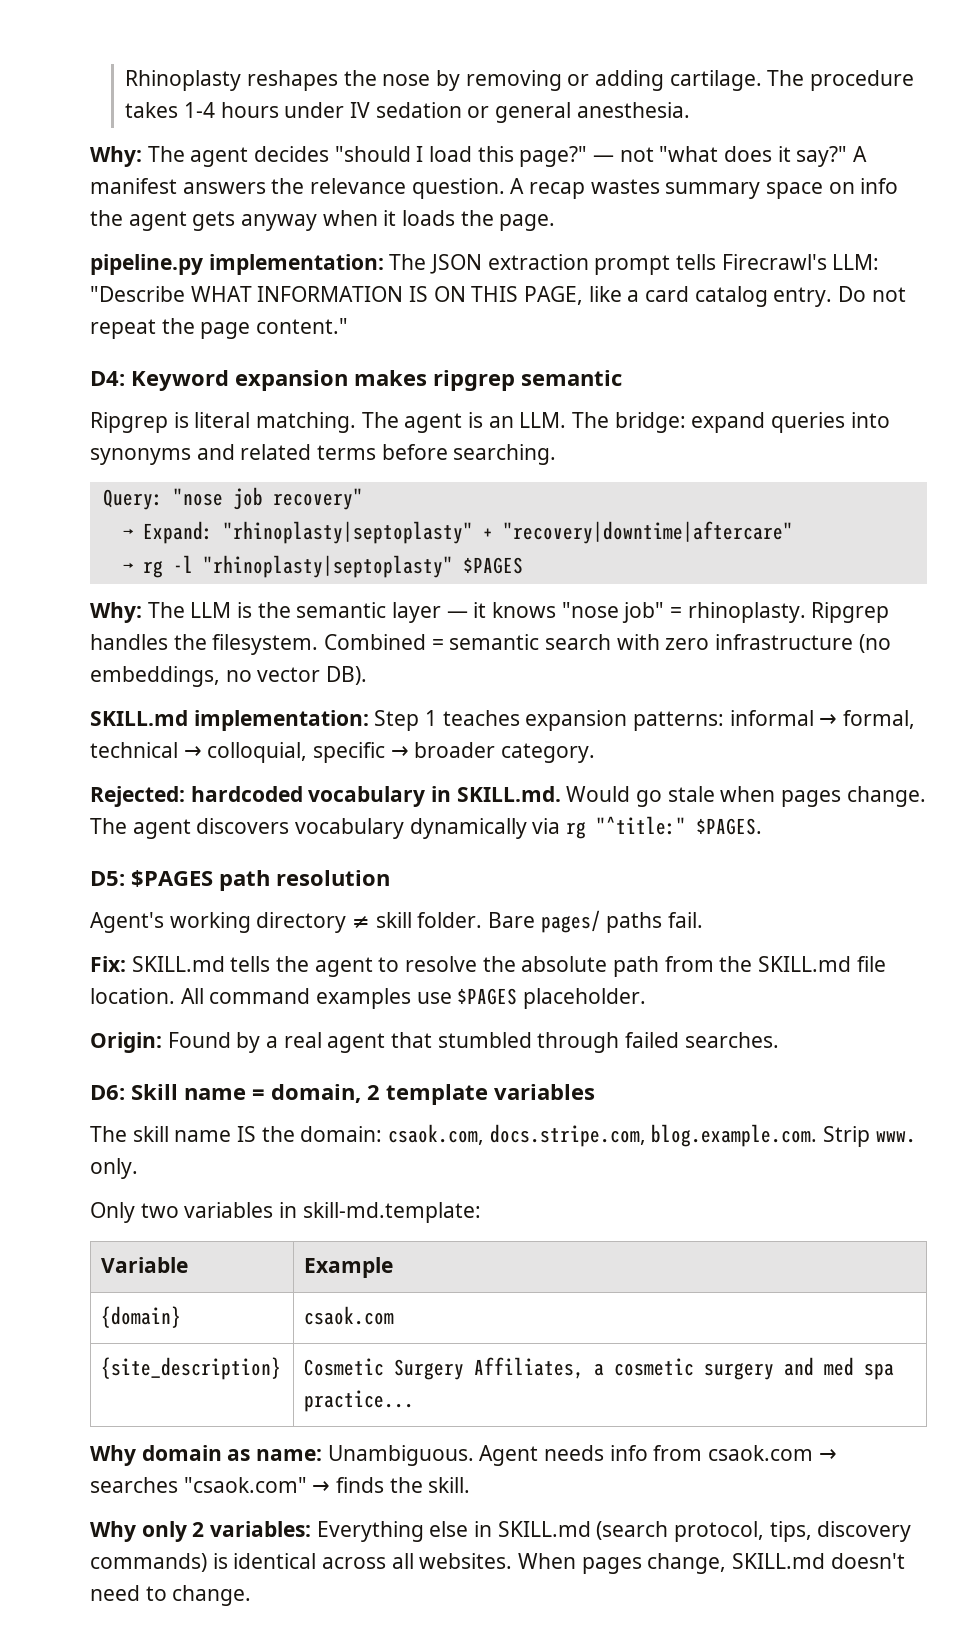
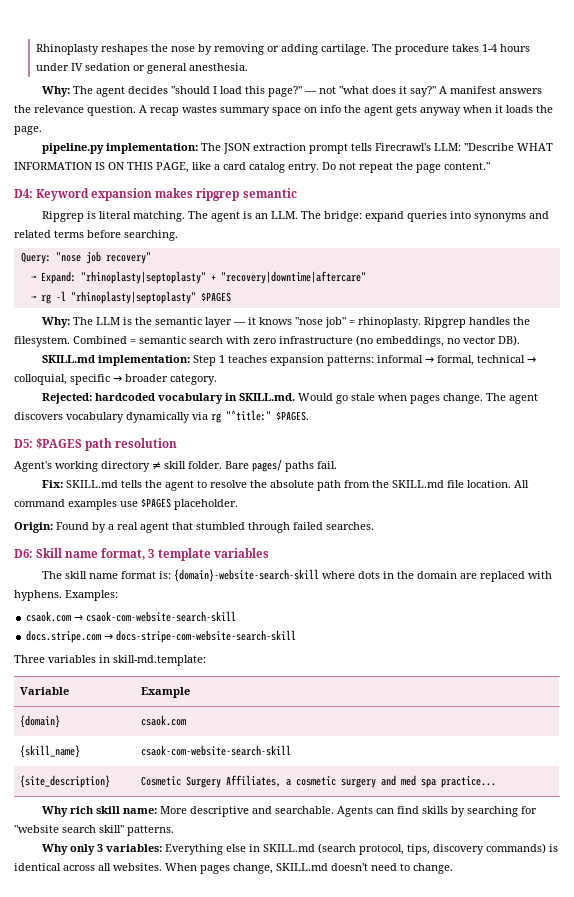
- D6: Skill name = domain, 2 template variables
+ D6: Skill name format, 3 template variables
- The skill name IS the domain: csaok.com, docs.stripe.com, blog.example.com. Strip www. only.
- Only two variables in skill-md.template:
+ The skill name format is: {domain}-website-search-skill where dots in the domain are replaced with hyphens. Examples:
+ csaok.com → csaok-com-website-search-skill
+ docs.stripe.com → docs-stripe-com-website-search-skill
+ Three variables in skill-md.template:
+ {skill_name} | csaok-com-website-search-skill
- Why domain as name: Unambiguous. Agent needs info from csaok.com → searches "csaok.com" → finds the skill.
+ Why rich skill name: More descriptive and searchable. Agents can find skills by searching for "website search skill" patterns.
- Why only 2 variables: Everything else in SKILL.md (search protocol, tips, discovery commands) is identical across all websites.
+ Why only 3 variables: Everything else in SKILL.md (search protocol, tips, discovery commands) is identical across all websites.

